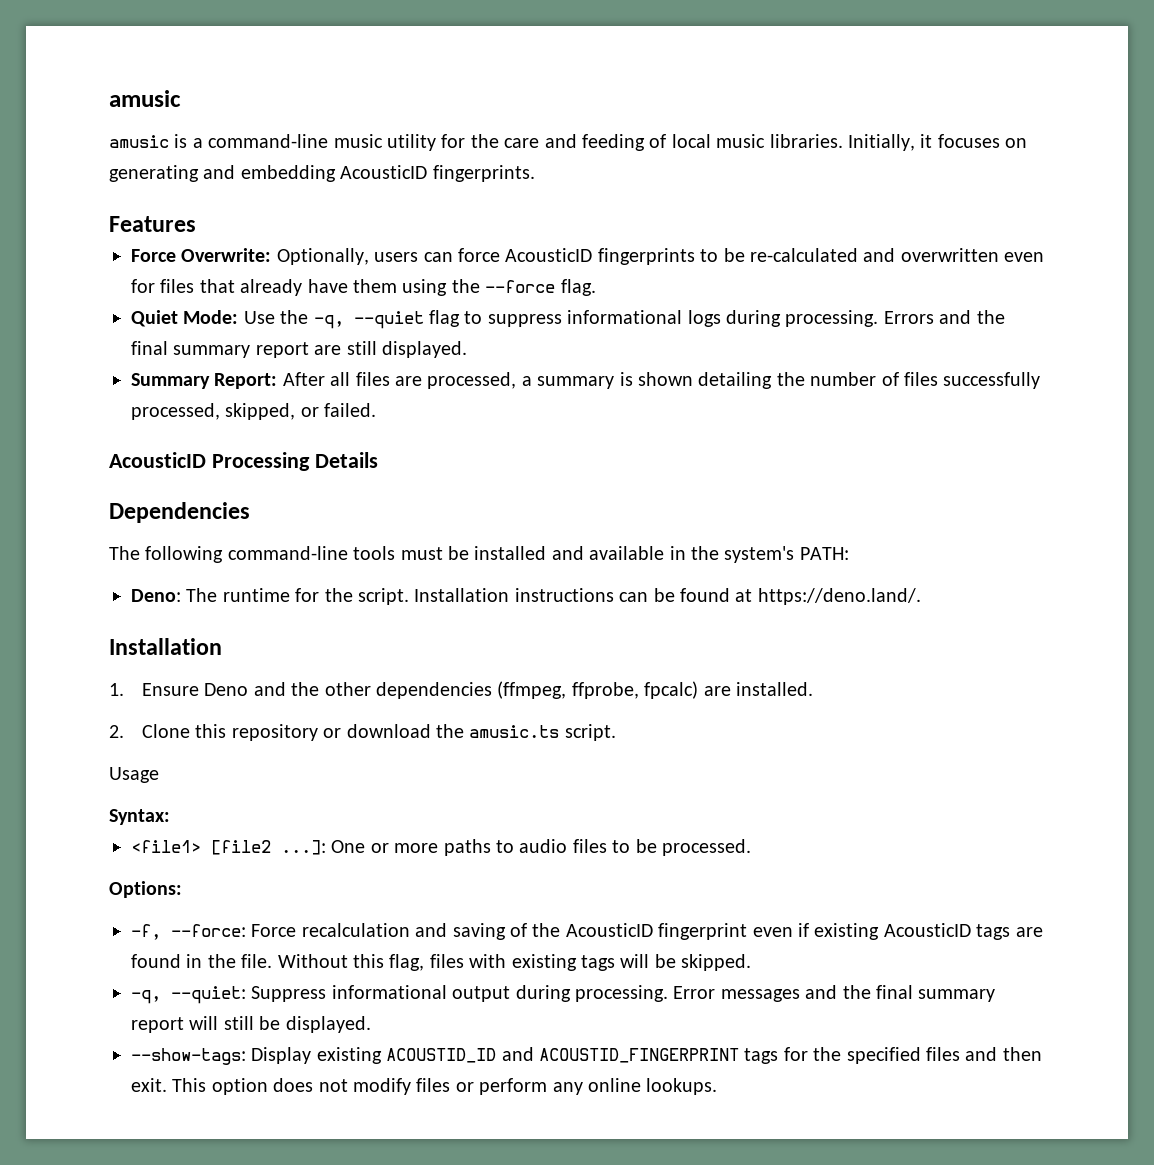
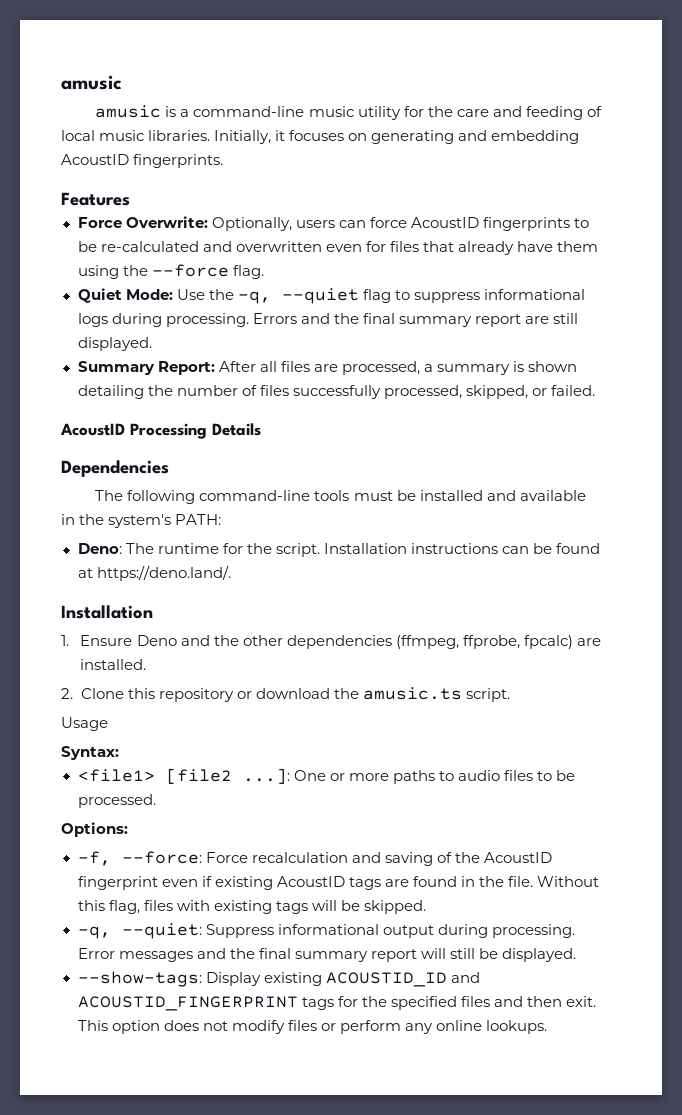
- Initially, it focuses on generating and embedding AcousticID fingerprints.
+ Initially, it focuses on generating and embedding AcoustID fingerprints.
- Force Overwrite: Optionally, users can force AcousticID fingerprints to be re-calculated and overwritten even for files that already have them using the --force flag.
+ Force Overwrite: Optionally, users can force AcoustID fingerprints to be re-calculated and overwritten even for files that already have them using the --force flag.
- AcousticID Processing Details
+ AcoustID Processing Details
- -f, --force: Force recalculation and saving of the AcousticID fingerprint even if existing AcousticID tags are found in the file.
+ -f, --force: Force recalculation and saving of the AcoustID fingerprint even if existing AcoustID tags are found in the file.

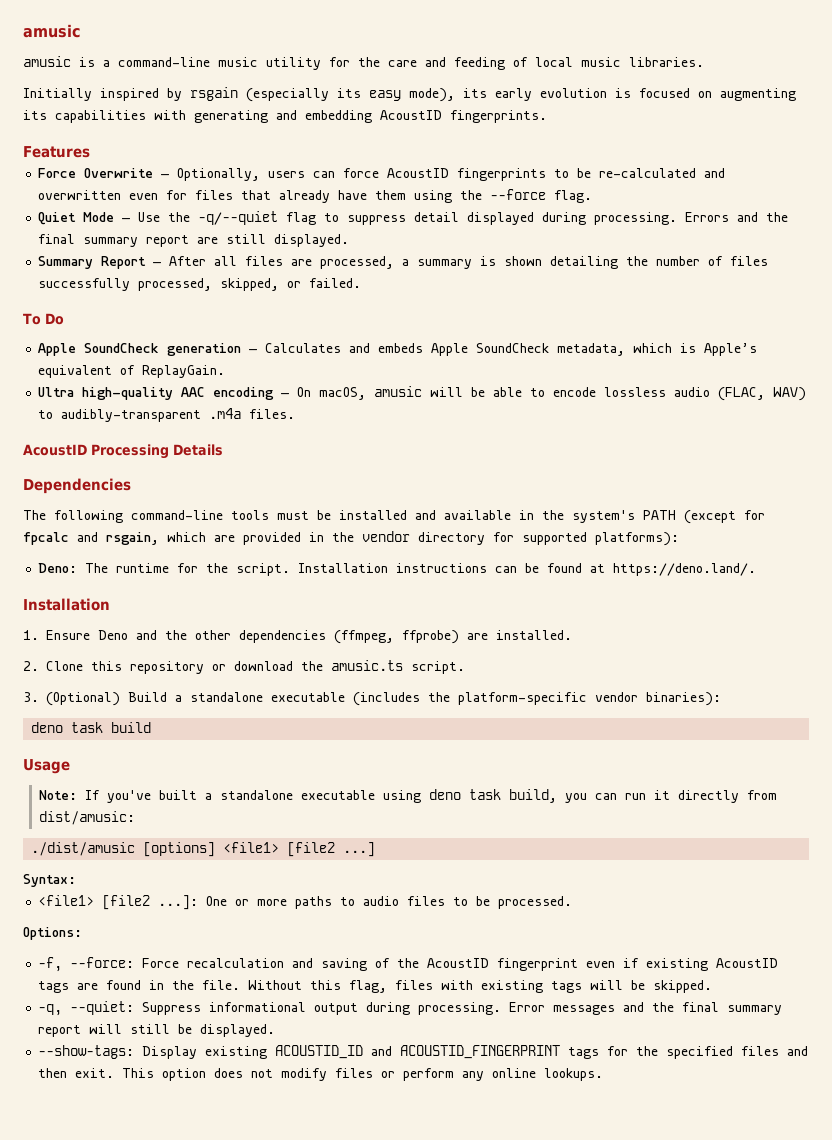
- amusic is a command-line music utility for the care and feeding of local music libraries. Initially, it focuses on generating and embedding AcoustID fingerprints.
+ amusic is a command-line music utility for the care and feeding of local music libraries.
+ Initially inspired by rsgain (especially its easy mode), its early evolution is focused on augmenting its capabilities with generating and embedding AcoustID fingerprints.
- Force Overwrite: Optionally, users can force AcoustID fingerprints to be re-calculated and overwritten even for files that already have them using the --force flag.
+ Force Overwrite — Optionally, users can force AcoustID fingerprints to be re-calculated and overwritten even for files that already have them using the --force flag.
- Quiet Mode: Use the -q, --quiet flag to suppress informational logs during processing.
+ Quiet Mode — Use the -q/--quiet flag to suppress detail displayed during processing.
- Summary Report: After all files are processed, a summary is shown detailing the number of files successfully processed, skipped, or failed.
+ Summary Report — After all files are processed, a summary is shown detailing the number of files successfully processed, skipped, or failed.
+ To Do
+ Apple SoundCheck generation — Calculates and embeds Apple SoundCheck metadata, which is Apple’s equivalent of ReplayGain.
+ Ultra high-quality AAC encoding — On macOS, amusic will be able to encode lossless audio (FLAC, WAV) to audibly-transparent .m4a files.
- The following command-line tools must be installed and available in the system's PATH:
+ The following command-line tools must be installed and available in the system's PATH (except for fpcalc and rsgain, which are provided in the vendor directory for supported platforms):
- 1. Ensure Deno and the other dependencies (ffmpeg, ffprobe, fpcalc) are installed.
+ 1. Ensure Deno and the other dependencies (ffmpeg, ffprobe) are installed.
+ 3. (Optional) Build a standalone executable (includes the platform-specific vendor binaries):
+ deno task build
  Usage
+ Note: If you've built a standalone executable using deno task build, you can run it directly from dist/amusic:
+ ./dist/amusic [options] <file1> [file2 ...]

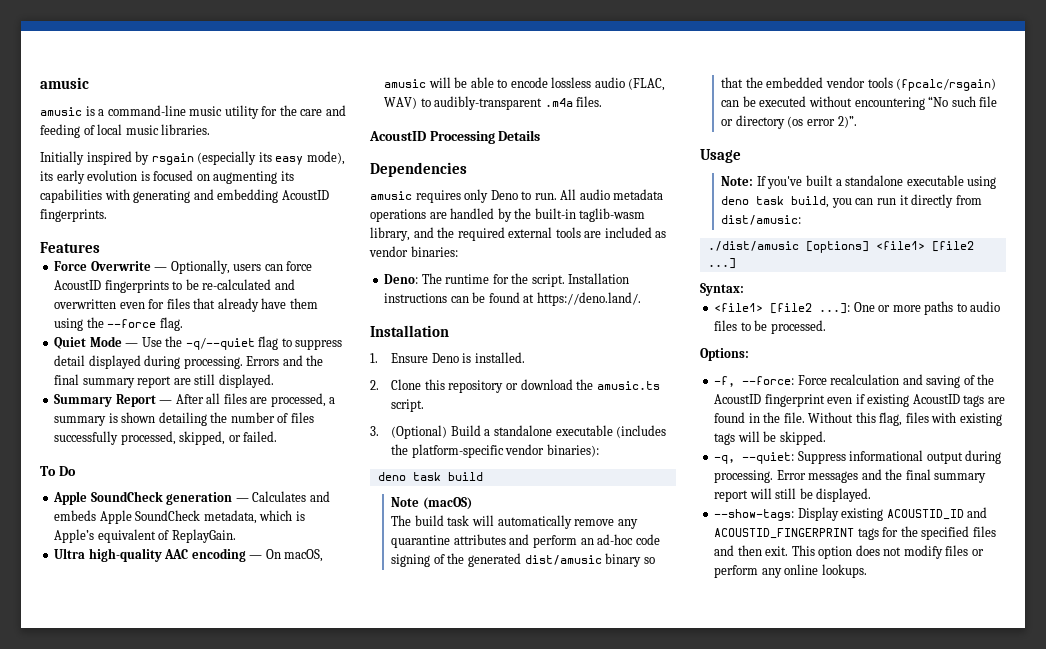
- The following command-line tools must be installed and available in the system's PATH (except for fpcalc and rsgain, which are provided in the vendor directory for supported platforms):
+ amusic requires only Deno to run. All audio metadata operations are handled by the built-in taglib-wasm library, and the required external tools are included as vendor binaries:
- 1. Ensure Deno and the other dependencies (ffmpeg, ffprobe) are installed.
+ 1. Ensure Deno is installed.
+ Note (macOS)
+ The build task will automatically remove any quarantine attributes and perform an ad-hoc code signing of the generated dist/amusic binary so that the embedded vendor tools (fpcalc/rsgain) can be executed without encountering “No such file or directory (os error 2)”.

